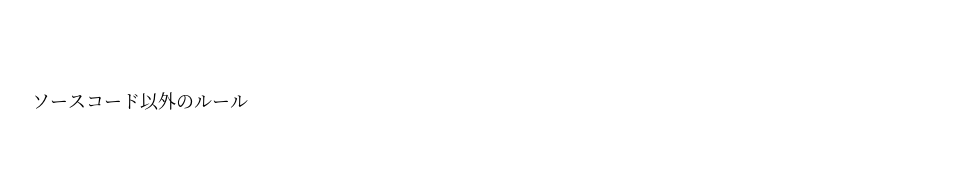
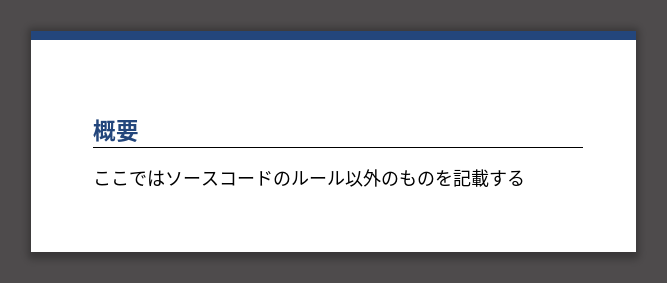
- ソースコード以外のルール
+ 概要
+ ここではソースコードのルール以外のものを記載する

